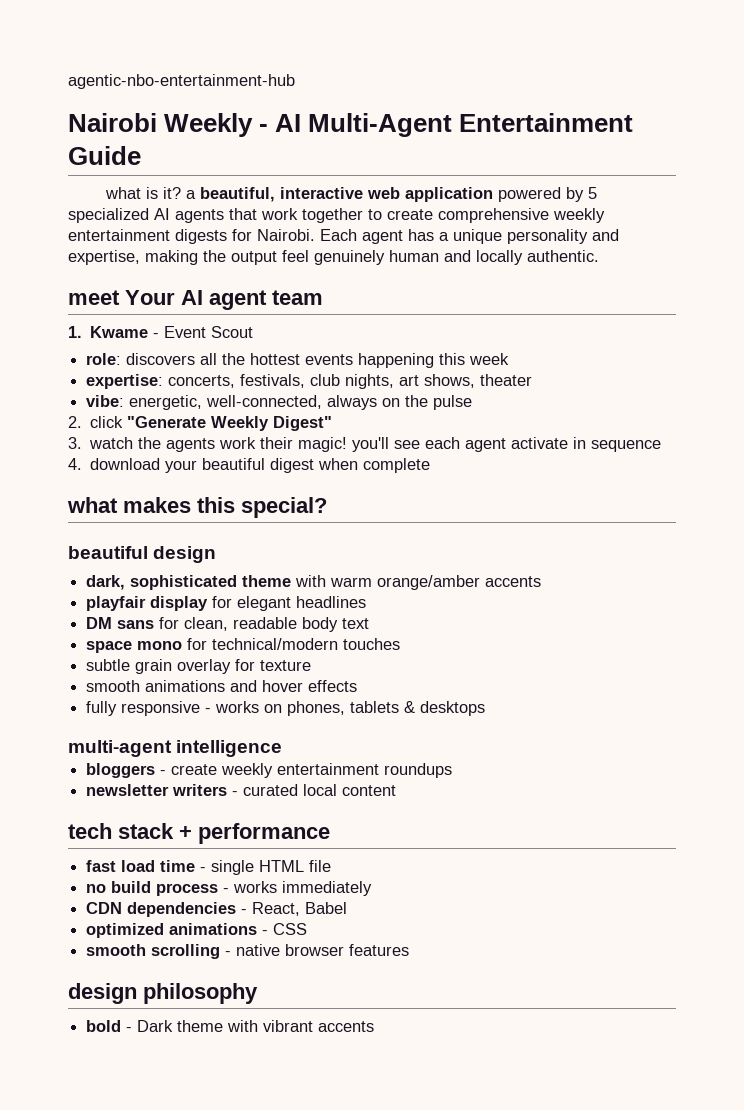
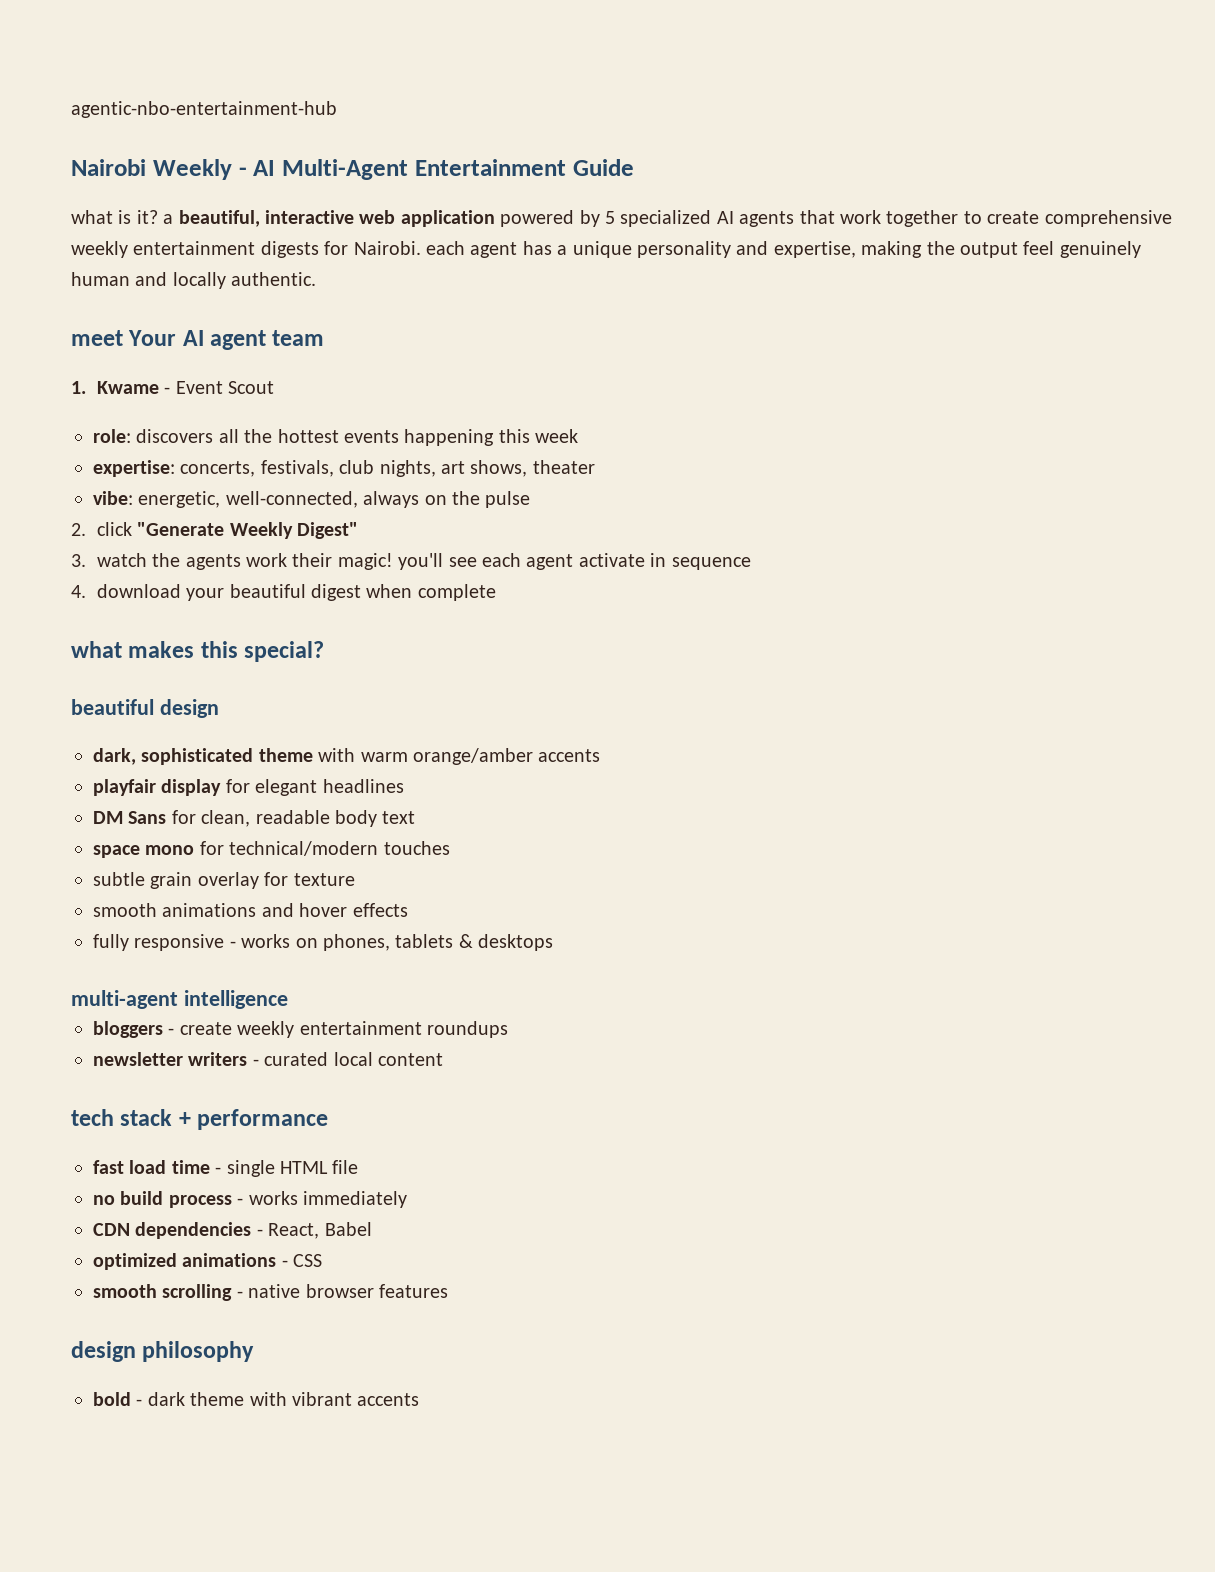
- what is it? a beautiful, interactive web application powered by 5 specialized AI agents that work together to create comprehensive weekly entertainment digests for Nairobi. Each agent has a unique personality and expertise, making the output feel genuinely human and locally authentic.
+ what is it? a beautiful, interactive web application powered by 5 specialized AI agents that work together to create comprehensive weekly entertainment digests for Nairobi. each agent has a unique personality and expertise, making the output feel genuinely human and locally authentic.
- DM sans for clean, readable body text
+ DM Sans for clean, readable body text
- bold - Dark theme with vibrant accents
+ bold - dark theme with vibrant accents

